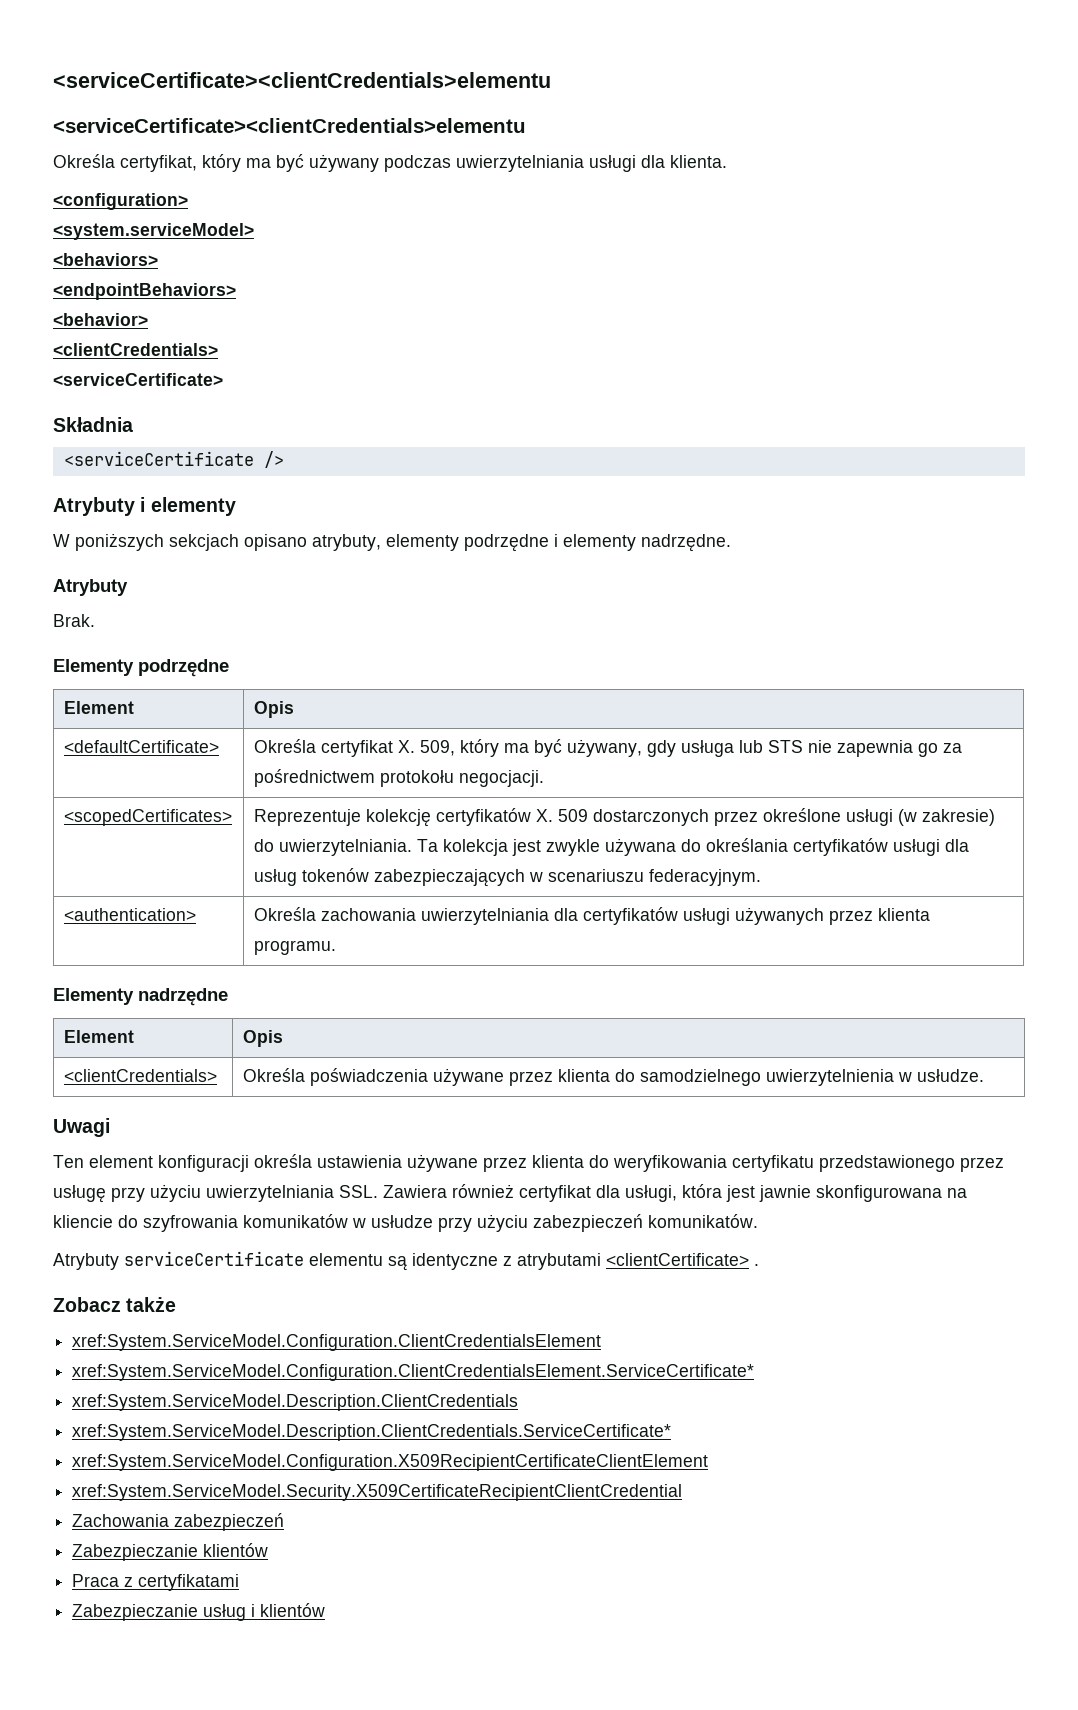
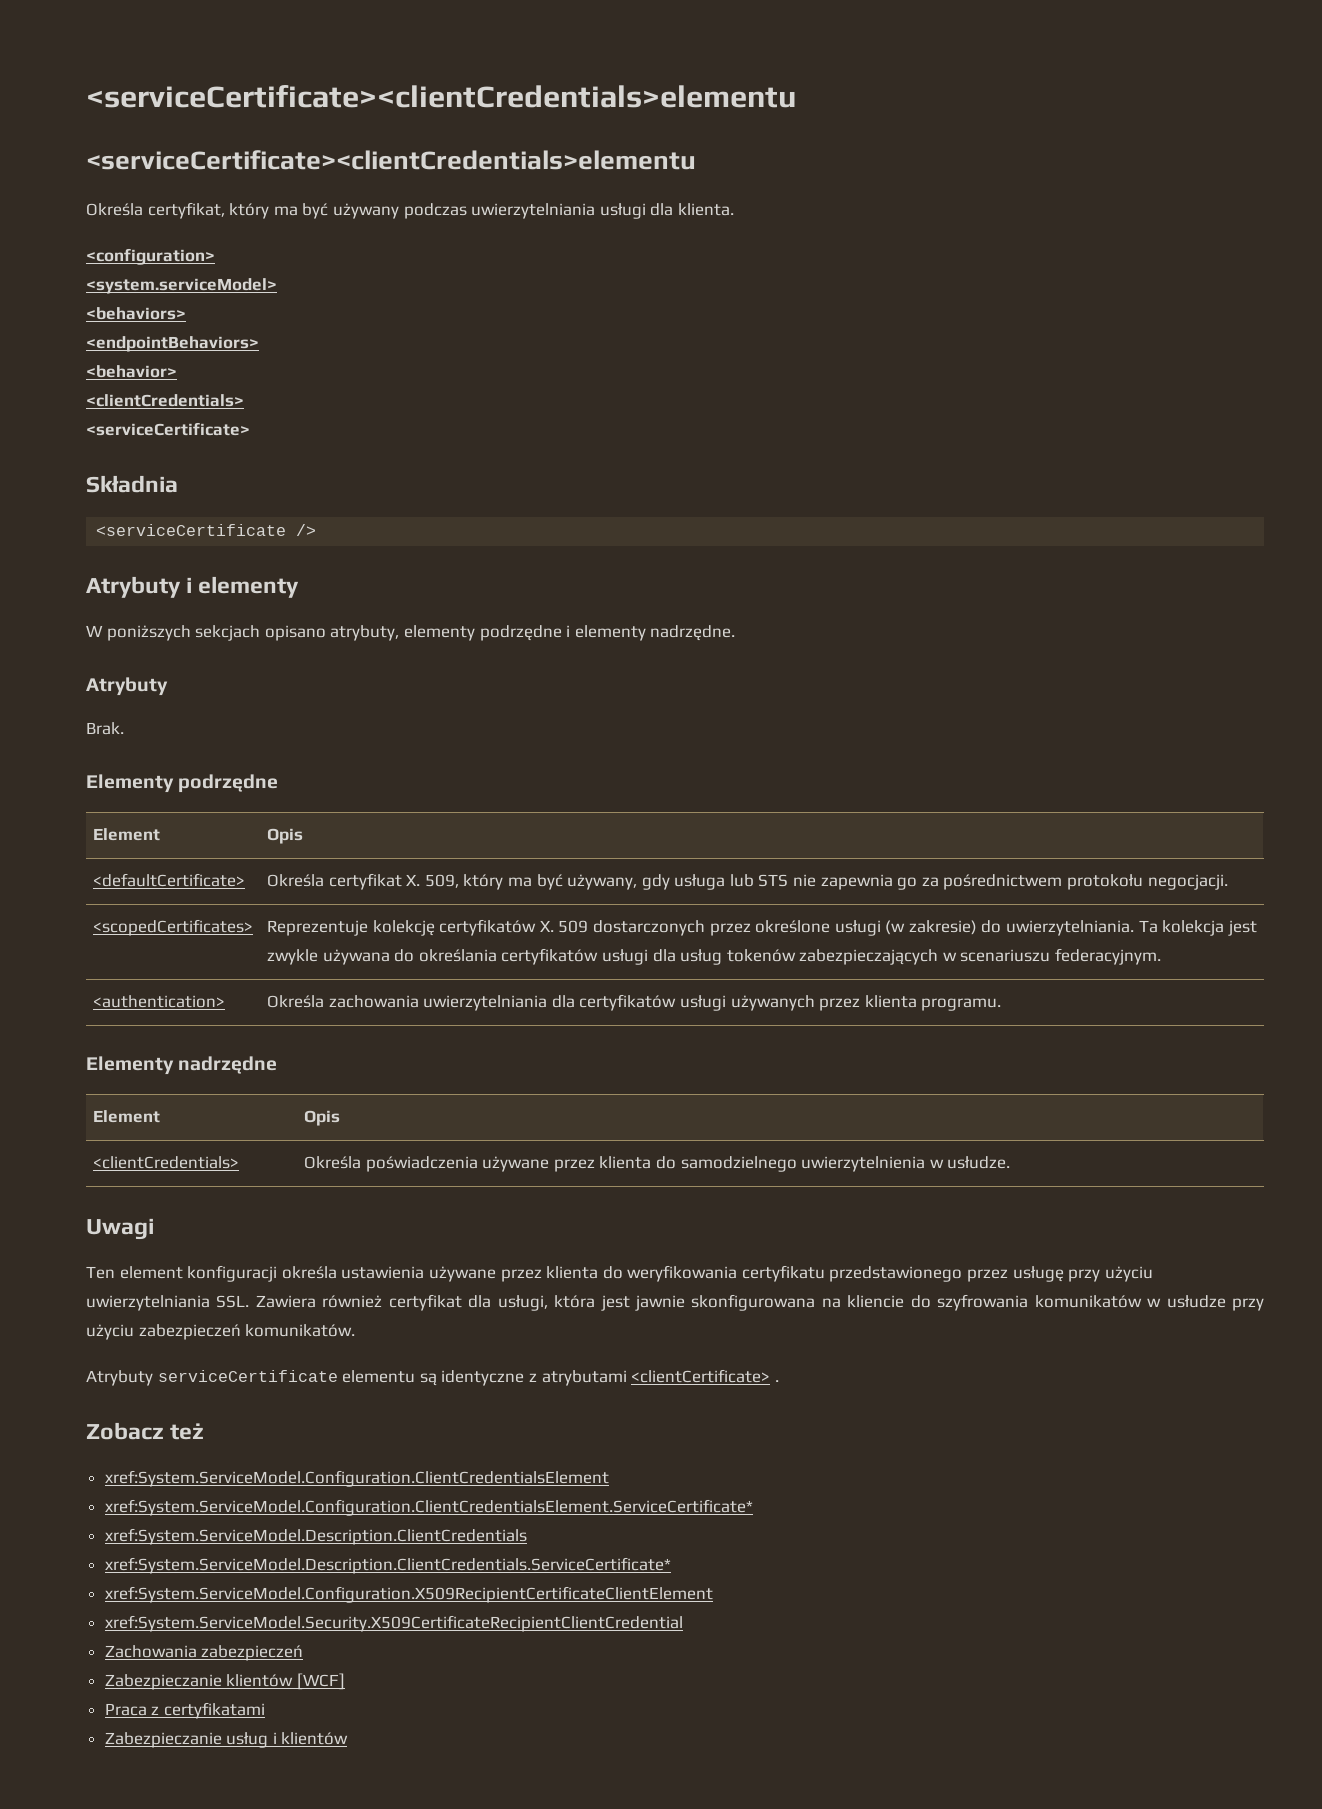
- Zobacz także
+ Zobacz też
- Zabezpieczanie klientów
+ Zabezpieczanie klientów [WCF]

